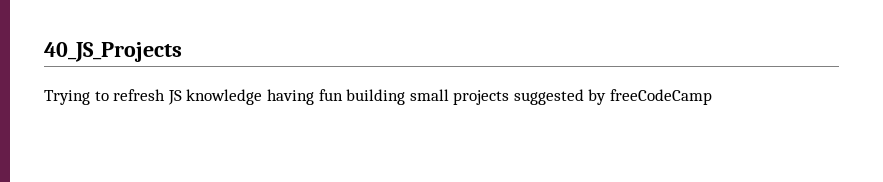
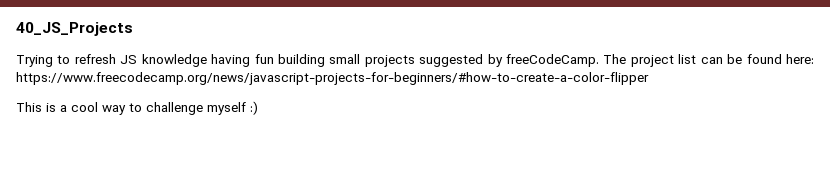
- Trying to refresh JS knowledge having fun building small projects suggested by freeCodeCamp
+ Trying to refresh JS knowledge having fun building small projects suggested by freeCodeCamp. The project list can be found here: https://www.freecodecamp.org/news/javascript-projects-for-beginners/#how-to-create-a-color-flipper
+ This is a cool way to challenge myself :)

